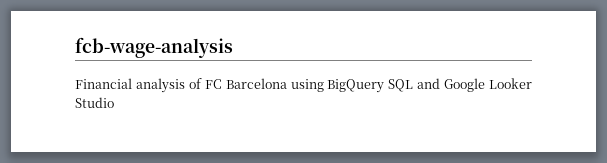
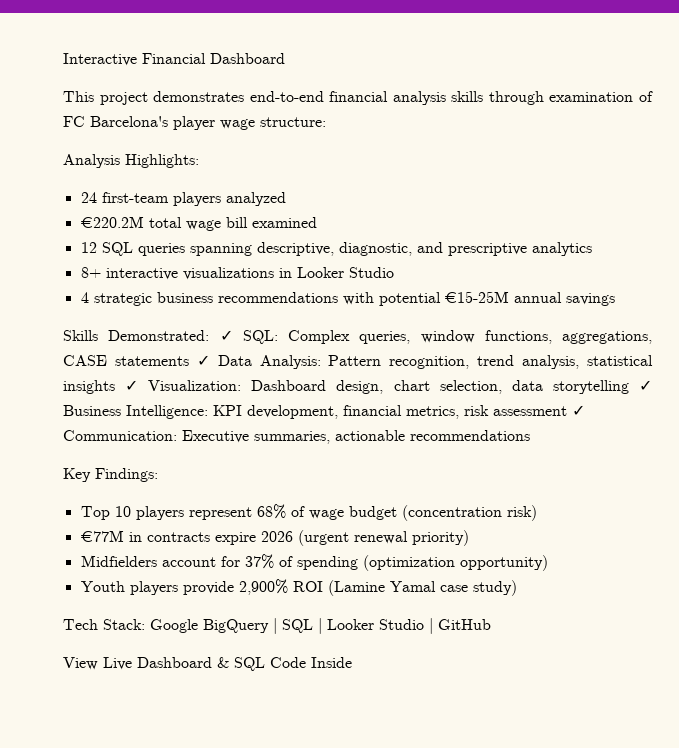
- fcb-wage-analysis
- Financial analysis of FC Barcelona using BigQuery SQL and Google Looker Studio
+ Interactive Financial Dashboard
+ This project demonstrates end-to-end financial analysis skills through examination of FC Barcelona's player wage structure:
+ Analysis Highlights:
+ 24 first-team players analyzed
+ €220.2M total wage bill examined
+ 12 SQL queries spanning descriptive, diagnostic, and prescriptive analytics
+ 8+ interactive visualizations in Looker Studio
+ 4 strategic business recommendations with potential €15-25M annual savings
+ Skills Demonstrated: ✓ SQL: Complex queries, window functions, aggregations, CASE statements ✓ Data Analysis: Pattern recognition, trend analysis, statistical insights ✓ Visualization: Dashboard design, chart selection, data storytelling ✓ Business Intelligence: KPI development, financial metrics, risk assessment ✓ Communication: Executive summaries, actionable recommendations
+ Key Findings:
+ Top 10 players represent 68% of wage budget (concentration risk)
+ €77M in contracts expire 2026 (urgent renewal priority)
+ Midfielders account for 37% of spending (optimization opportunity)
+ Youth players provide 2,900% ROI (Lamine Yamal case study)
+ Tech Stack: Google BigQuery | SQL | Looker Studio | GitHub
+ View Live Dashboard & SQL Code Inside

